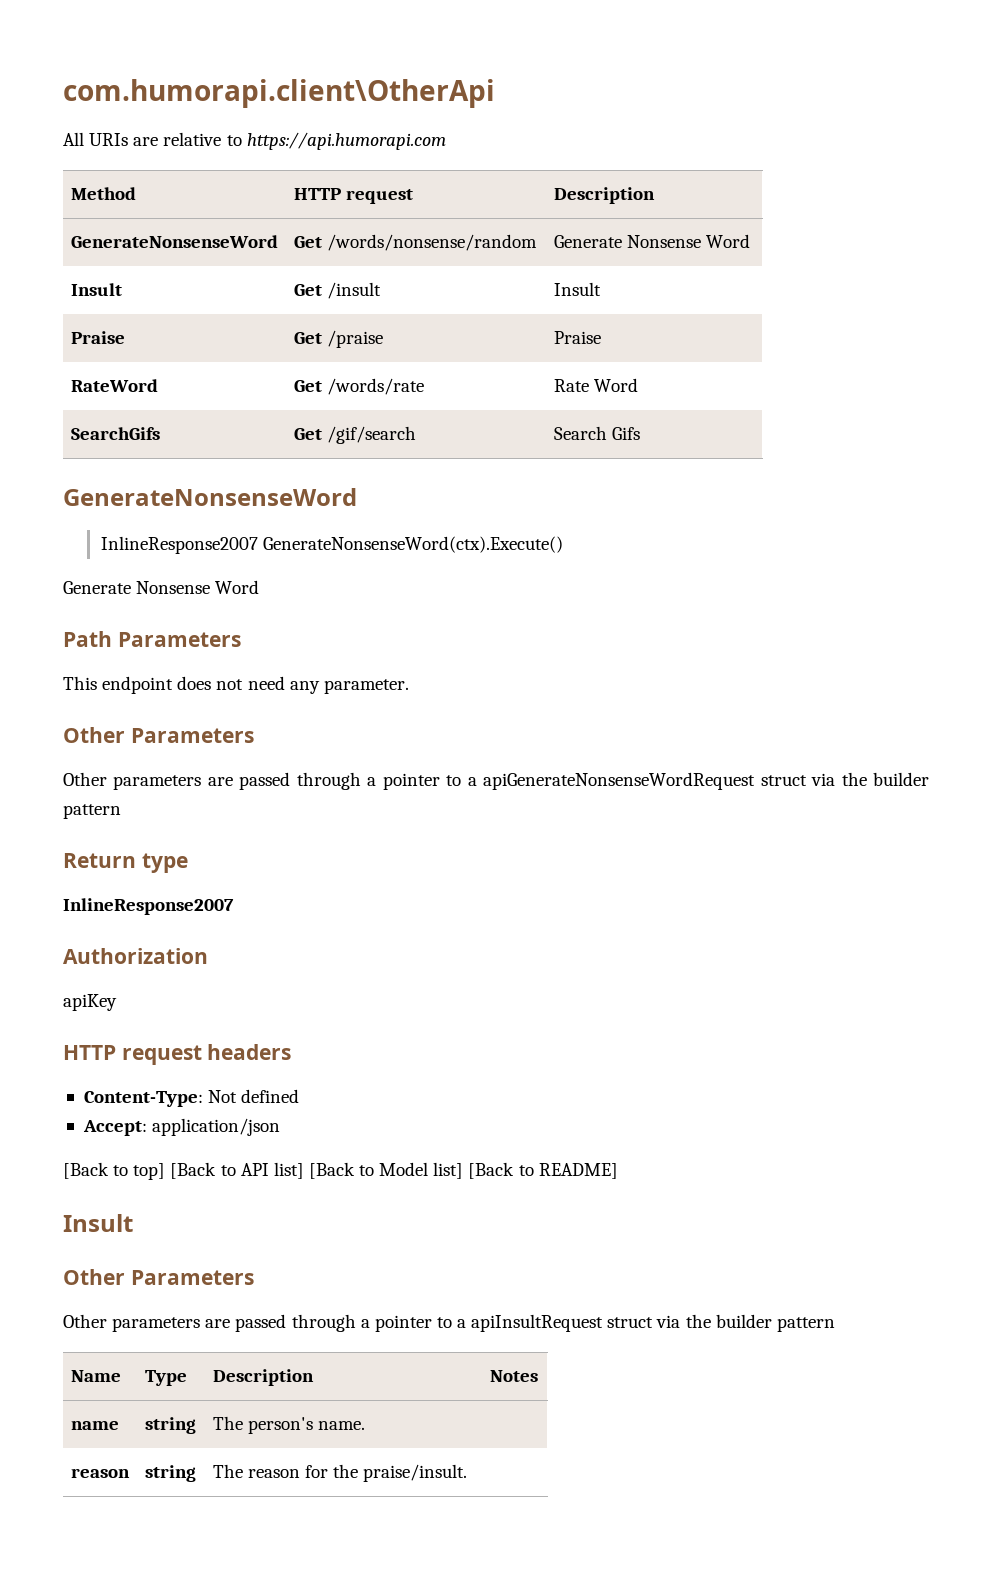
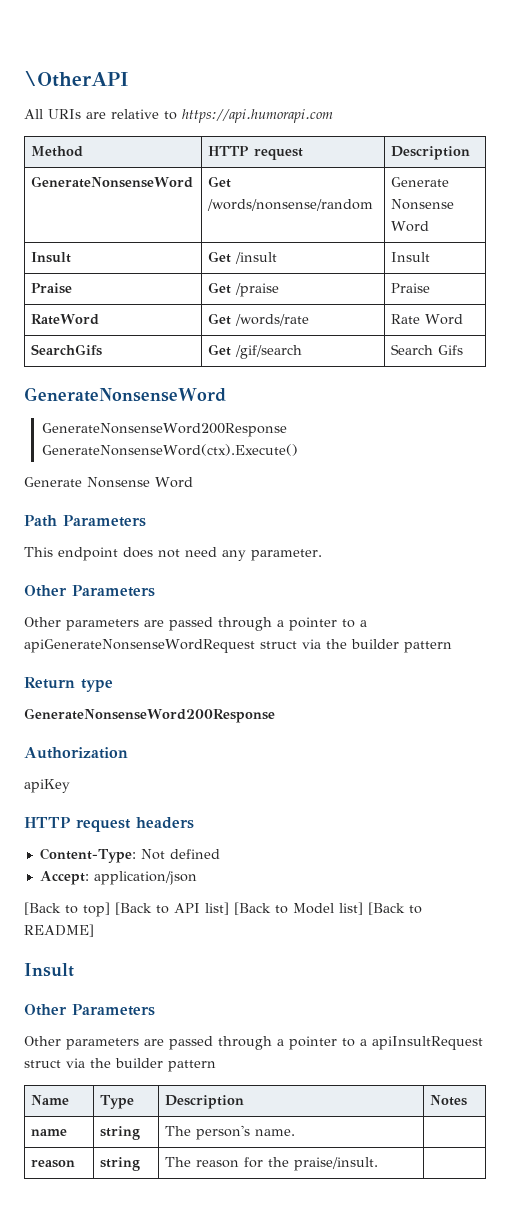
- com.humorapi.client\OtherApi
+ \OtherAPI
- InlineResponse2007 GenerateNonsenseWord(ctx).Execute()
+ GenerateNonsenseWord200Response GenerateNonsenseWord(ctx).Execute()
  Return type
- InlineResponse2007
+ GenerateNonsenseWord200Response

